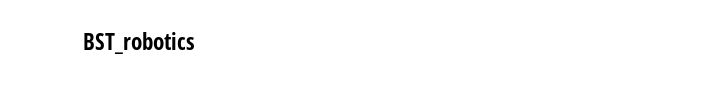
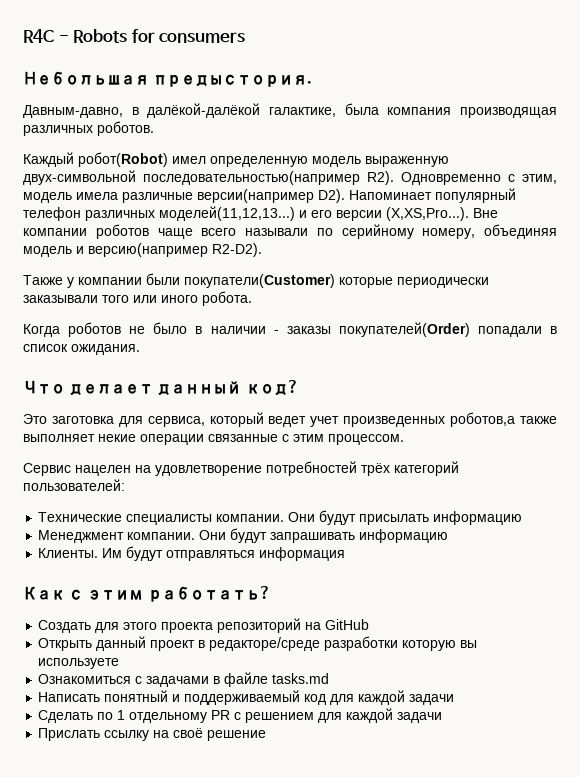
- BST_robotics
+ R4C - Robots for consumers
+ Небольшая предыстория.
+ Давным-давно, в далёкой-далёкой галактике, была компания производящая различных роботов.
+ Каждый робот(Robot) имел определенную модель выраженную двух-символьной последовательностью(например R2). Одновременно с этим, модель имела различные версии(например D2). Напоминает популярный телефон различных моделей(11,12,13...) и его версии (X,XS,Pro...). Вне компании роботов чаще всего называли по серийному номеру, объединяя модель и версию(например R2-D2).
+ Также у компании были покупатели(Customer) которые периодически заказывали того или иного робота.
+ Когда роботов не было в наличии - заказы покупателей(Order) попадали в список ожидания.
+ Что делает данный код?
+ Это заготовка для сервиса, который ведет учет произведенных роботов,а также выполняет некие операции связанные с этим процессом.
+ Сервис нацелен на удовлетворение потребностей трёх категорий пользователей:
+ Технические специалисты компании. Они будут присылать информацию
+ Менеджмент компании. Они будут запрашивать информацию
+ Клиенты. Им будут отправляться информация
+ Как с этим работать?
+ Создать для этого проекта репозиторий на GitHub
+ Открыть данный проект в редакторе/среде разработки которую вы используете
+ Ознакомиться с задачами в файле tasks.md
+ Написать понятный и поддерживаемый код для каждой задачи
+ Сделать по 1 отдельному PR с решением для каждой задачи
+ Прислать ссылку на своё решение

